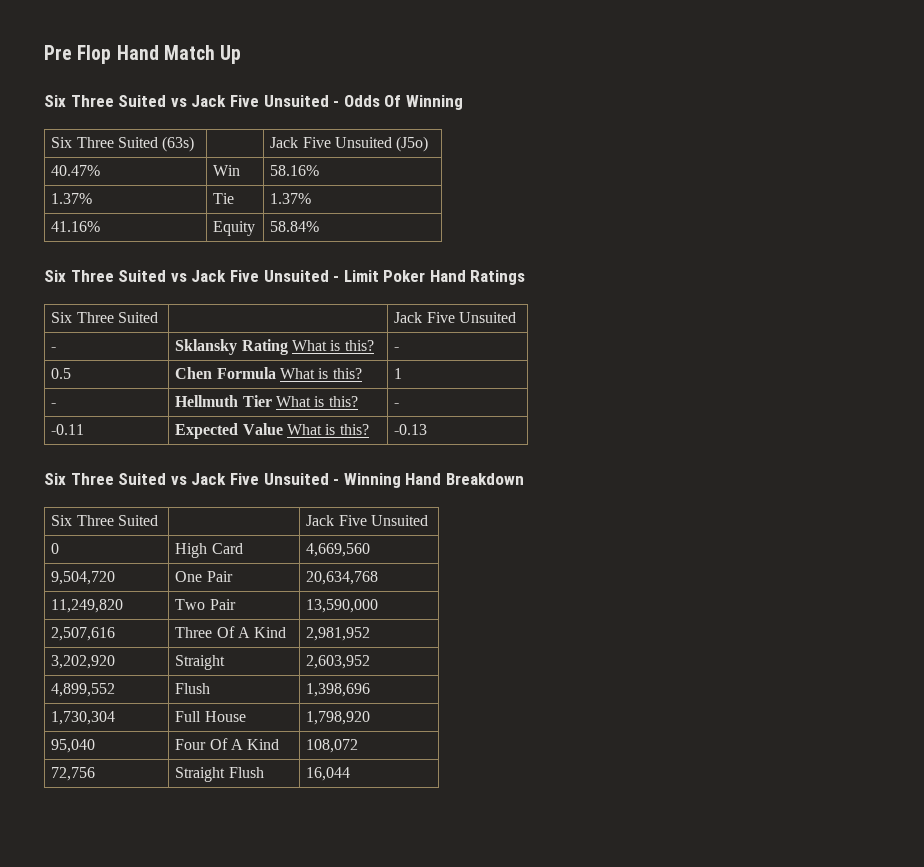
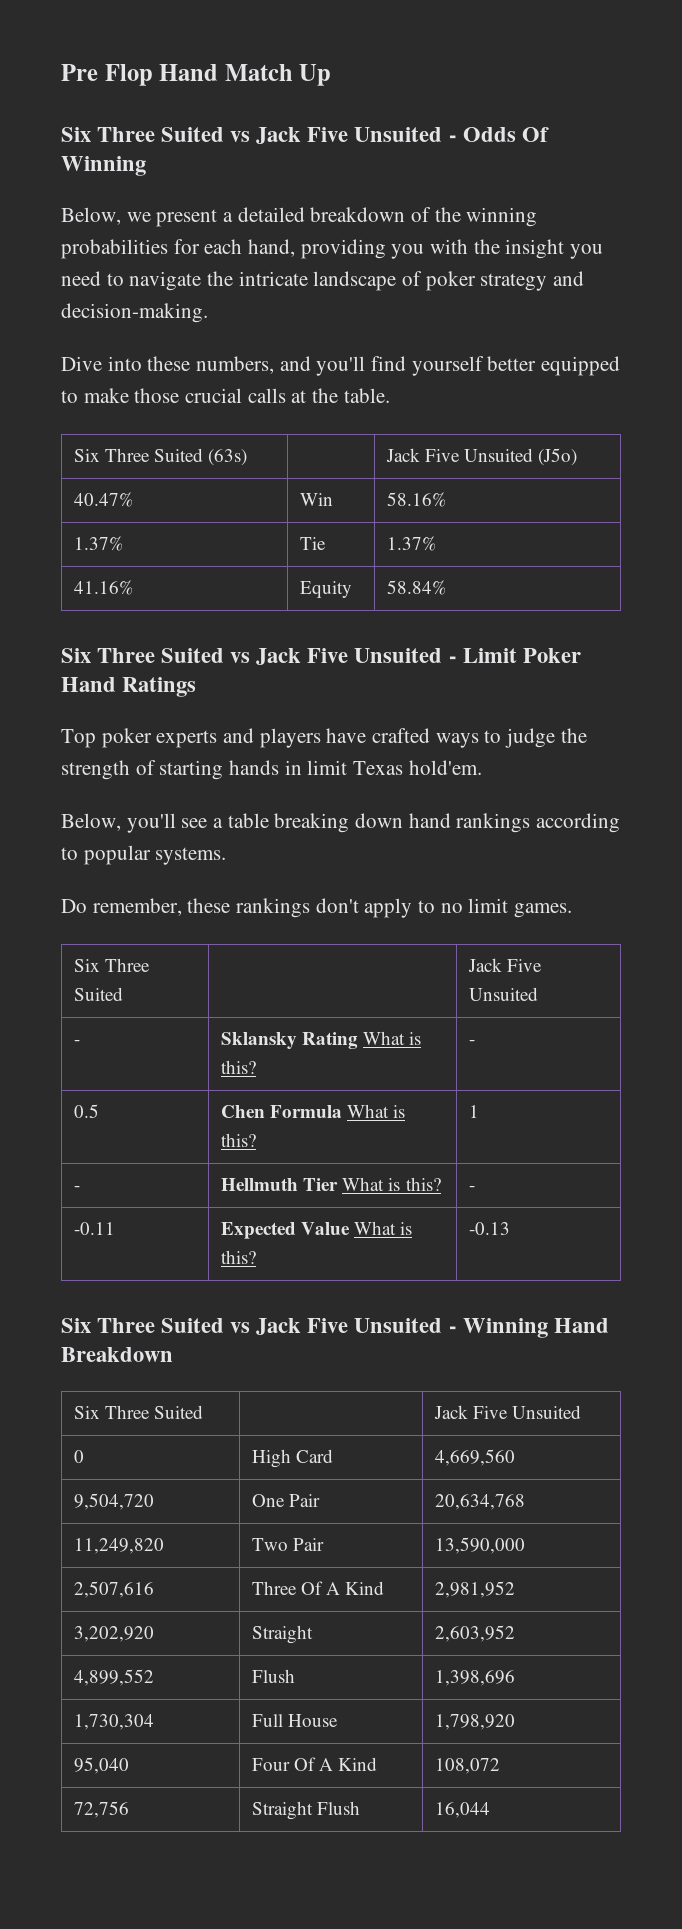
+ Below, we present a detailed breakdown of the winning probabilities for each hand, providing you with the insight you need to navigate the intricate landscape of poker strategy and decision-making.
+ Dive into these numbers, and you'll find yourself better equipped to make those crucial calls at the table.
+ Top poker experts and players have crafted ways to judge the strength of starting hands in limit Texas hold'em.
+ Below, you'll see a table breaking down hand rankings according to popular systems.
+ Do remember, these rankings don't apply to no limit games.

